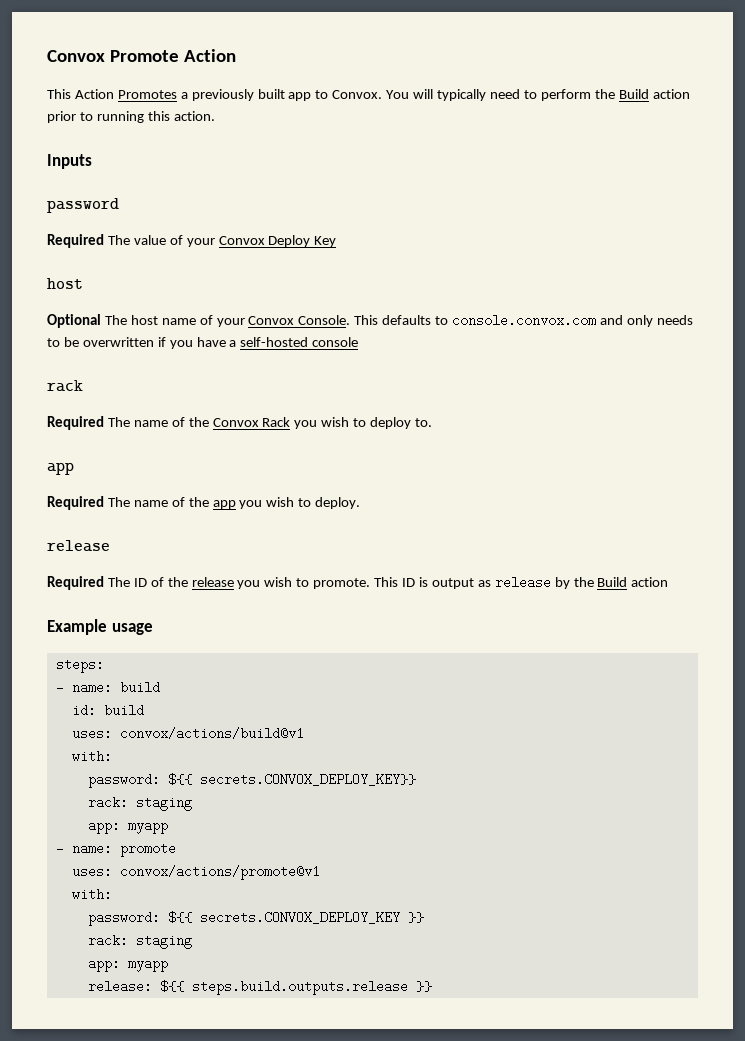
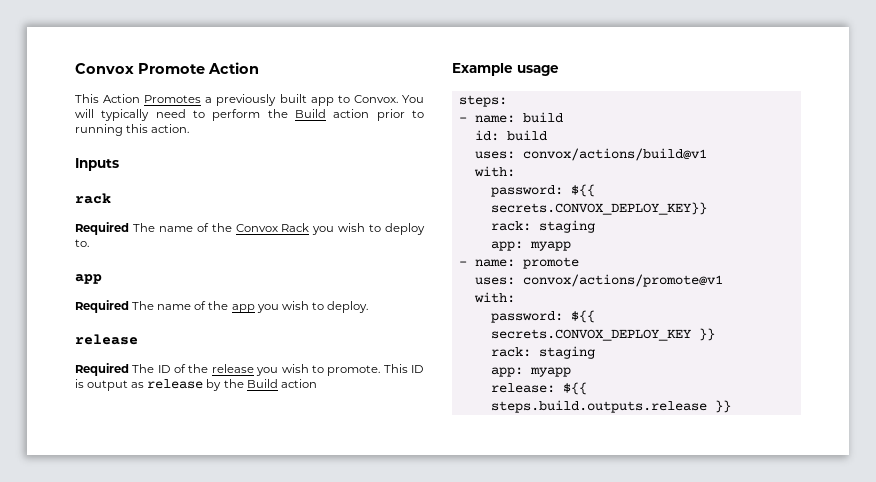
- password
- Required The value of your Convox Deploy Key
- host
- Optional The host name of your Convox Console. This defaults to console.convox.com and only needs to be overwritten if you have a self-hosted console

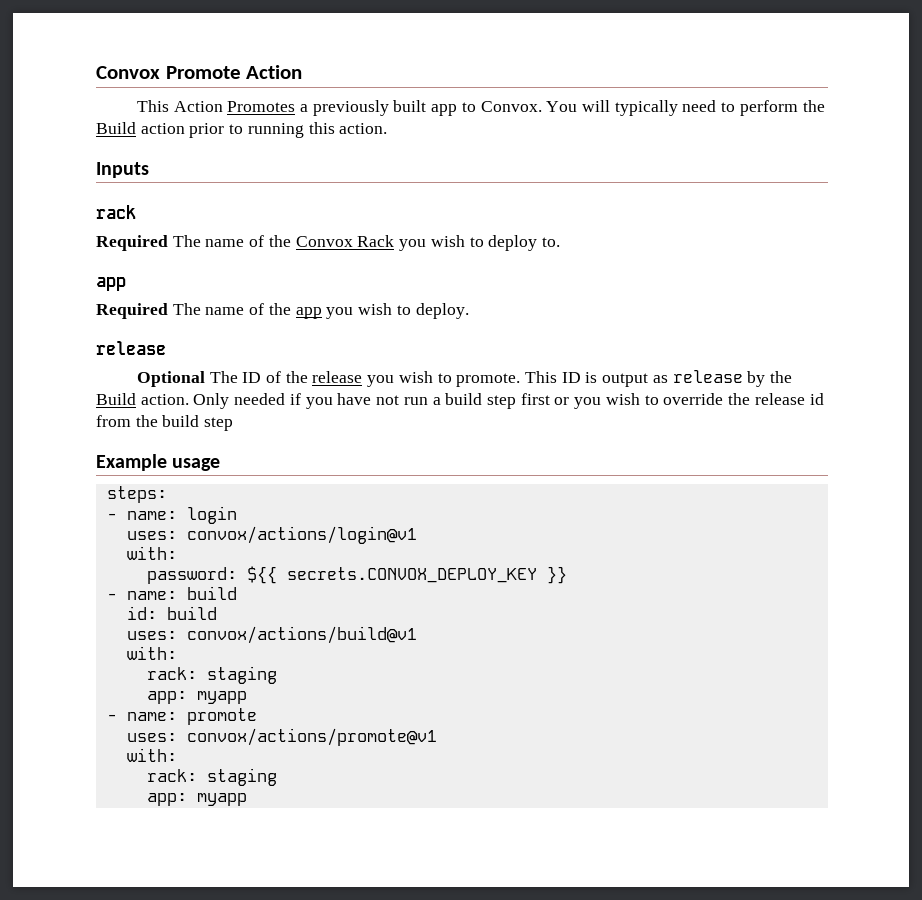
- Required The ID of the release you wish to promote.
+ Optional The ID of the release you wish to promote.
- This ID is output as release by the Build action
+ This ID is output as release by the Build action. Only needed if you have not run a build step first or you wish to override the release id from the build step
  Example usage
  steps:
+ - name: login
+ uses: convox/actions/login@v1
+ with:
+ password: ${{ secrets.CONVOX_DEPLOY_KEY }}
- password: ${{ secrets.CONVOX_DEPLOY_KEY}}
  uses: convox/actions/promote@v1
  with:
- password: ${{ secrets.CONVOX_DEPLOY_KEY }}
  rack: staging
  app: myapp
- release: ${{ steps.build.outputs.release }}

